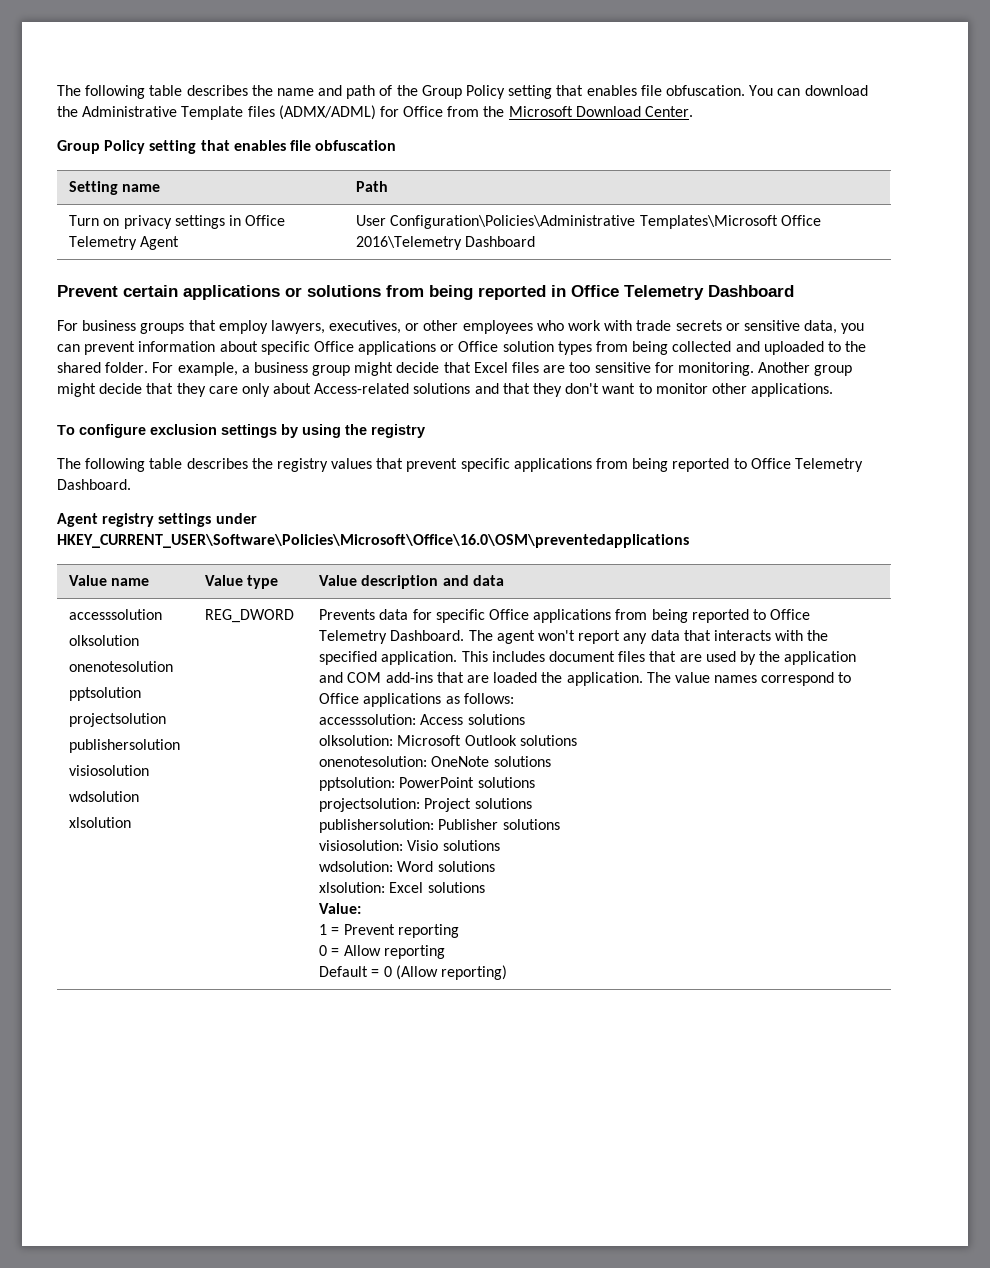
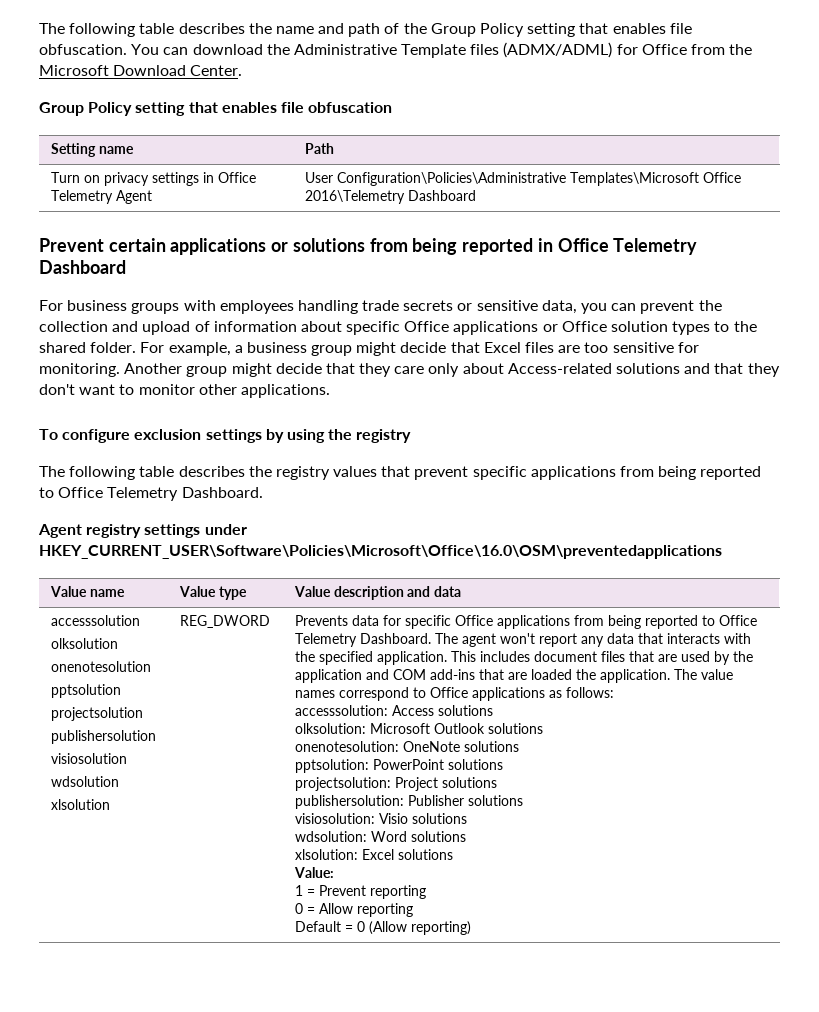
- For business groups that employ lawyers, executives, or other employees who work with trade secrets or sensitive data, you can prevent information about specific Office applications or Office solution types from being collected and uploaded to the shared folder.
+ For business groups with employees handling trade secrets or sensitive data, you can prevent the collection and upload of information about specific Office applications or Office solution types to the shared folder.

